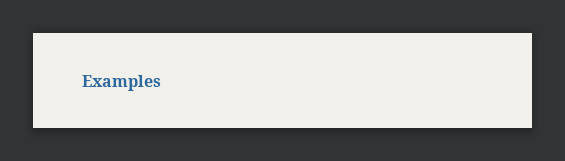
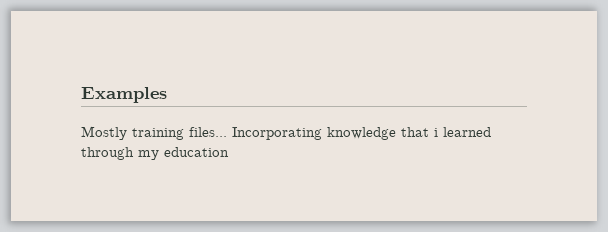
+ Mostly training files... Incorporating knowledge that i learned through my education

